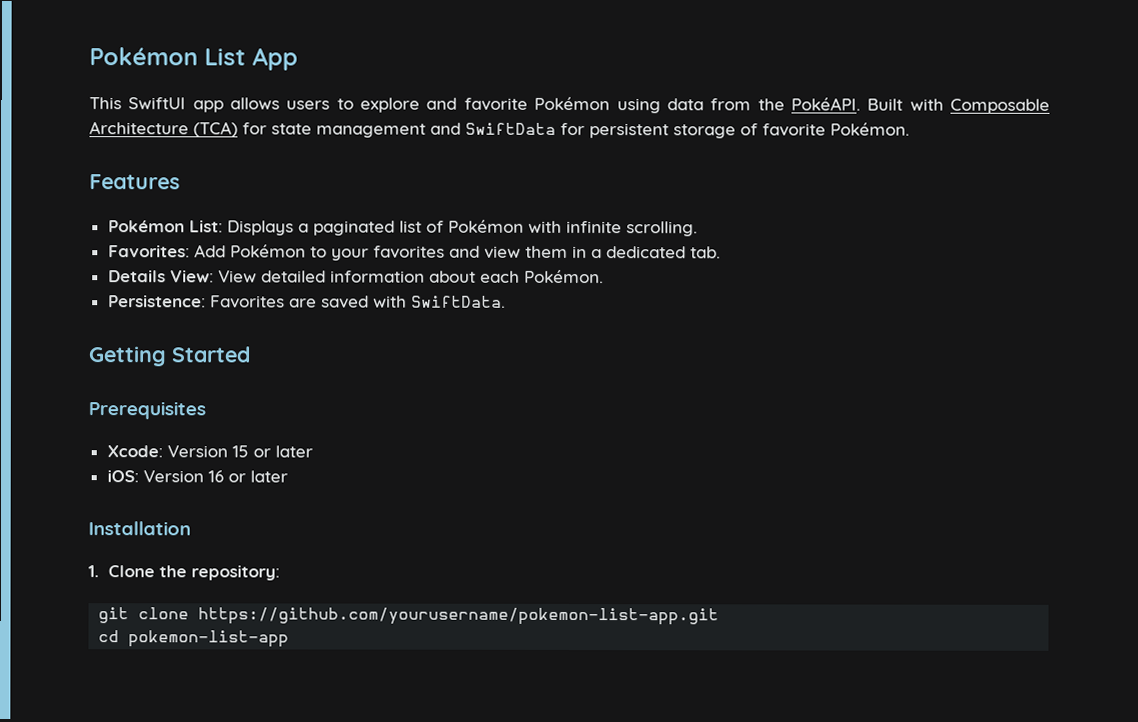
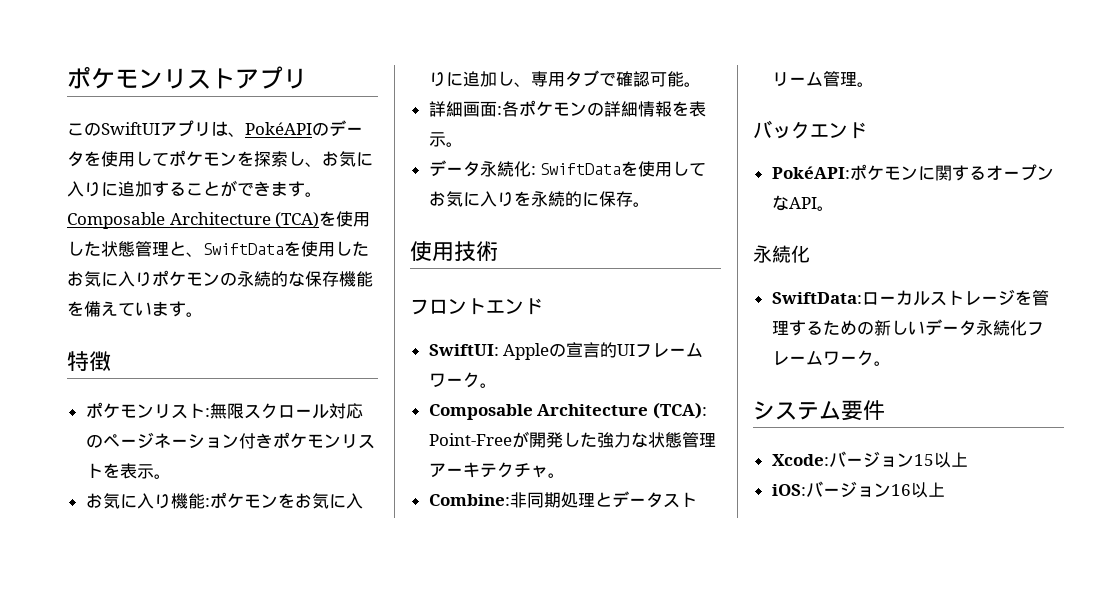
- Pokémon List App
- This SwiftUI app allows users to explore and favorite Pokémon using data from the PokéAPI. Built with Composable Architecture (TCA) for state management and SwiftData for persistent storage of favorite Pokémon.
- Features
- Pokémon List: Displays a paginated list of Pokémon with infinite scrolling.
- Favorites: Add Pokémon to your favorites and view them in a dedicated tab.
- Details View: View detailed information about each Pokémon.
- Persistence: Favorites are saved with SwiftData.
- Getting Started
- Prerequisites
- Xcode: Version 15 or later
- iOS: Version 16 or later
- Installation
- 1. Clone the repository:
- git clone https://github.com/yourusername/pokemon-list-app.git
- cd pokemon-list-app
+ ポケモンリストアプリ
+ このSwiftUIアプリは、PokéAPIのデータを使用してポケモンを探索し、お気に入りに追加することができます。Composable Architecture (TCA)を使用した状態管理と、SwiftDataを使用したお気に入りポケモンの永続的な保存機能を備えています。
+ 特徴
+ ポケモンリスト:無限スクロール対応のページネーション付きポケモンリストを表示。
+ お気に入り機能:ポケモンをお気に入りに追加し、専用タブで確認可能。
+ 詳細画面:各ポケモンの詳細情報を表示。
+ データ永続化: SwiftDataを使用してお気に入りを永続的に保存。
+ 使用技術
+ フロントエンド
+ SwiftUI: Appleの宣言的UIフレームワーク。
+ Composable Architecture (TCA): Point-Freeが開発した強力な状態管理アーキテクチャ。
+ Combine:非同期処理とデータストリーム管理。
+ バックエンド
+ PokéAPI:ポケモンに関するオープンなAPI。
+ 永続化
+ SwiftData:ローカルストレージを管理するための新しいデータ永続化フレームワーク。
+ システム要件
+ Xcode:バージョン15以上
+ iOS:バージョン16以上

